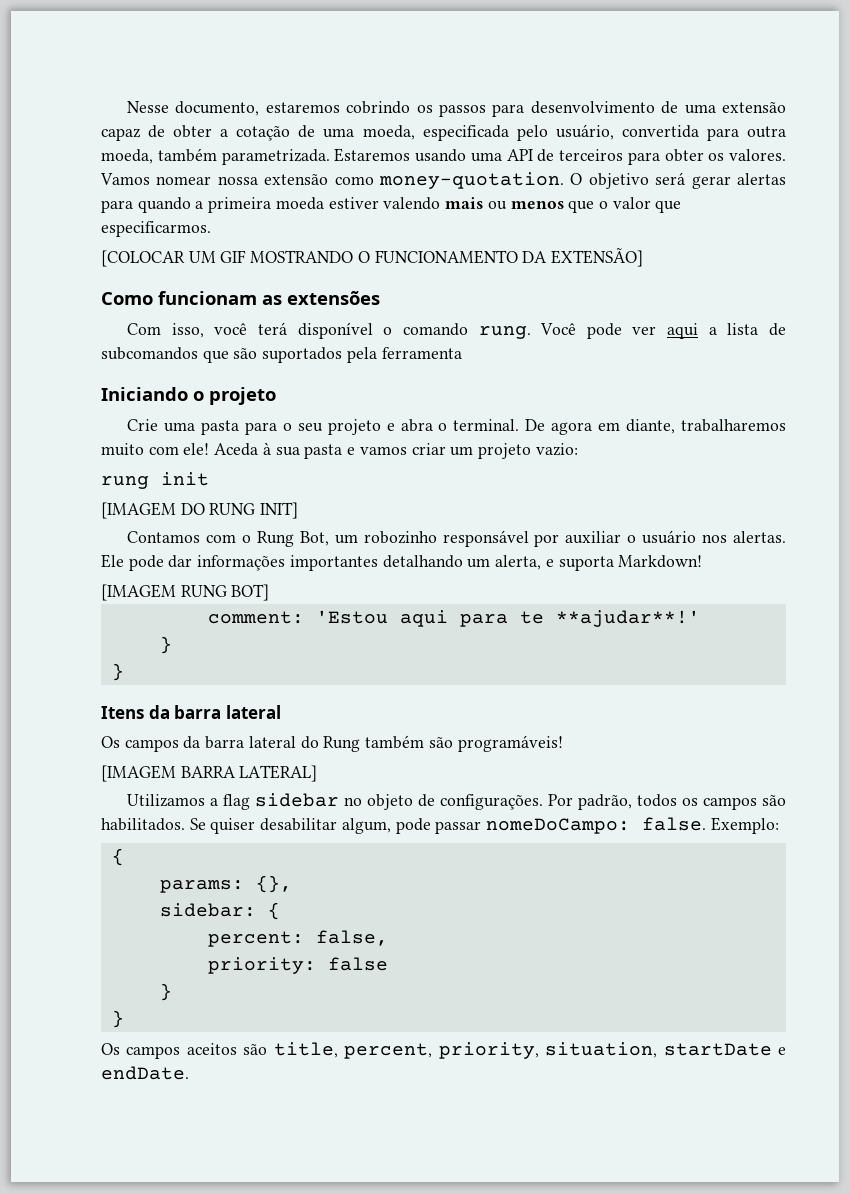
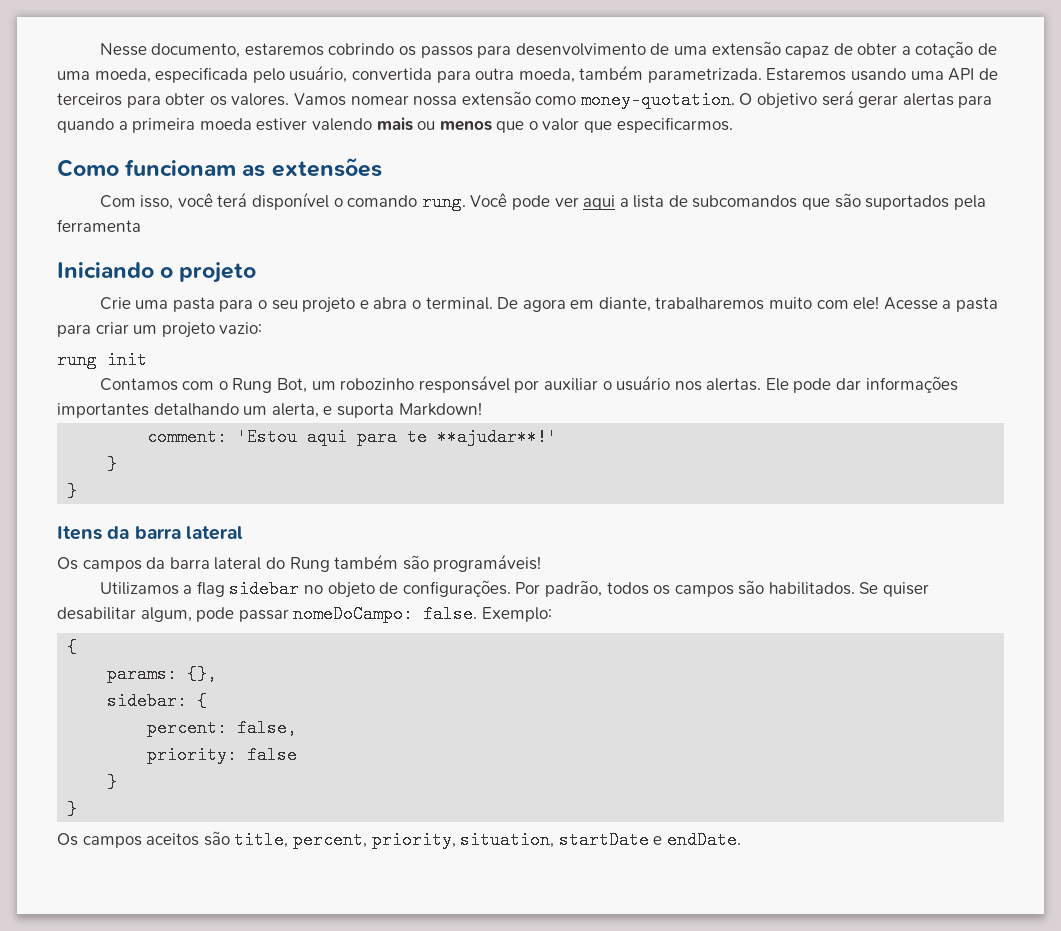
- [COLOCAR UM GIF MOSTRANDO O FUNCIONAMENTO DA EXTENSÃO]
- Aceda à sua pasta e vamos criar um projeto vazio:
+ Acesse a pasta para criar um projeto vazio:
- [IMAGEM DO RUNG INIT]
- [IMAGEM RUNG BOT]
- [IMAGEM BARRA LATERAL]

